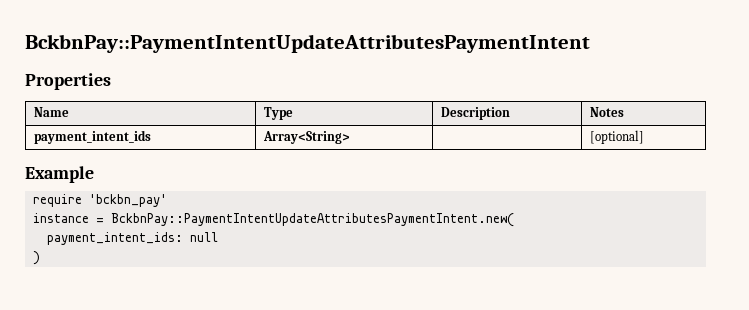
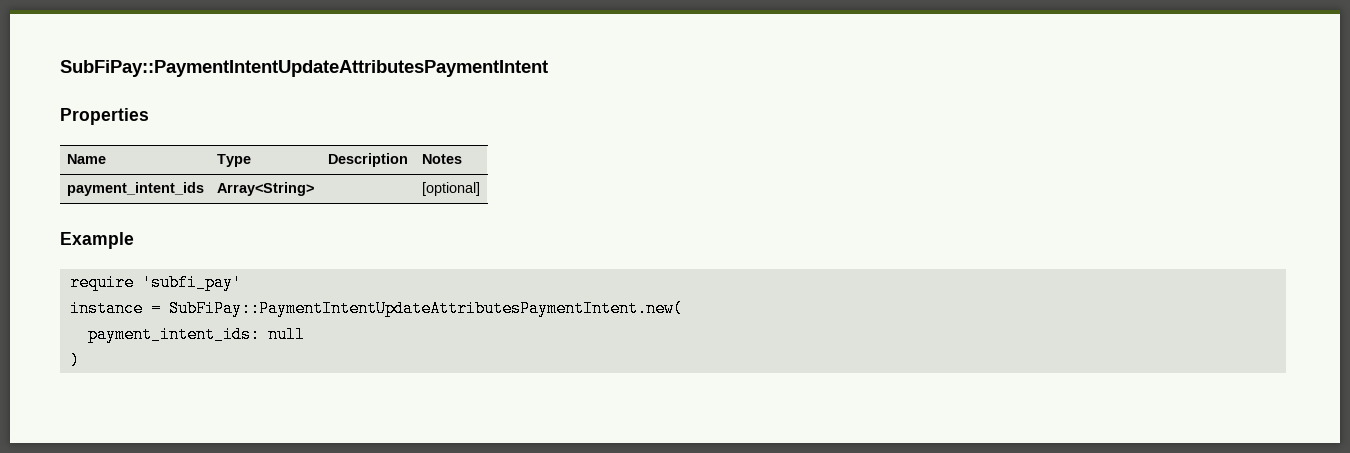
- BckbnPay::PaymentIntentUpdateAttributesPaymentIntent
+ SubFiPay::PaymentIntentUpdateAttributesPaymentIntent
- require 'bckbn_pay'
+ require 'subfi_pay'
- instance = BckbnPay::PaymentIntentUpdateAttributesPaymentIntent.new(
+ instance = SubFiPay::PaymentIntentUpdateAttributesPaymentIntent.new(

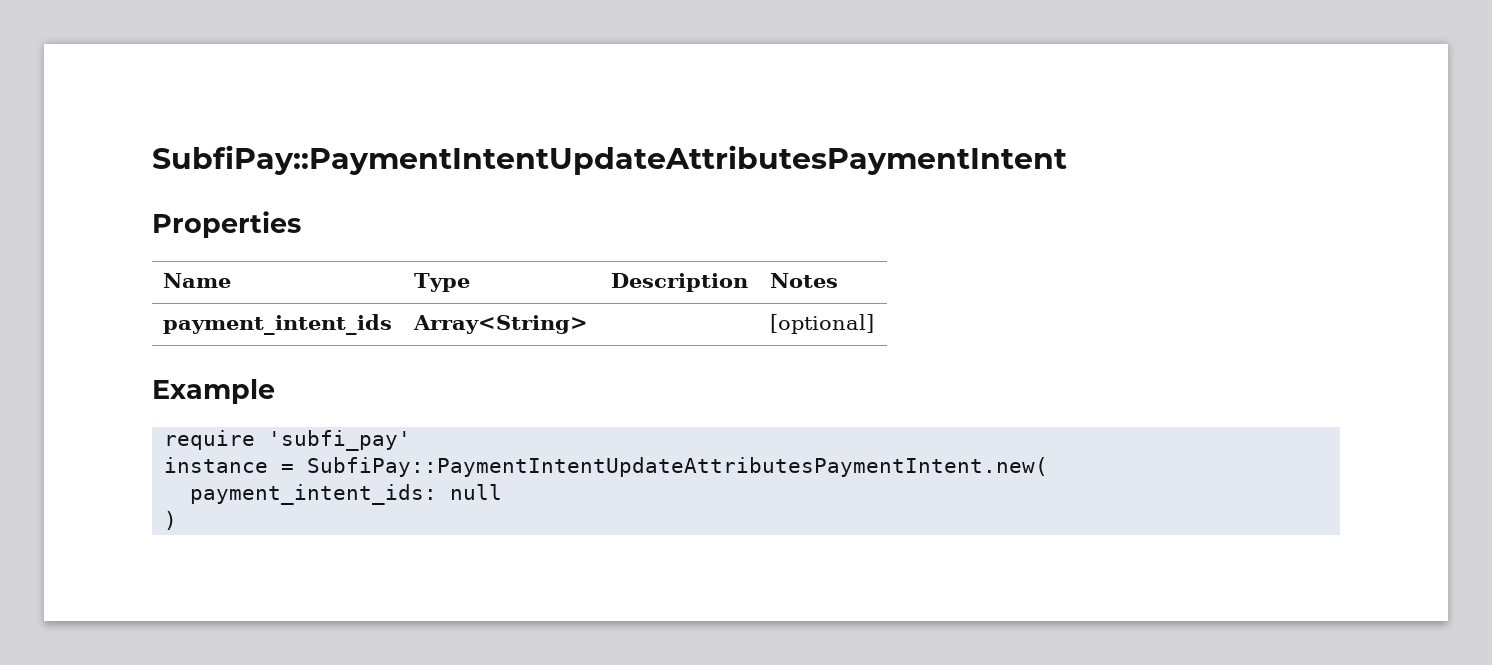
- SubFiPay::PaymentIntentUpdateAttributesPaymentIntent
+ SubfiPay::PaymentIntentUpdateAttributesPaymentIntent
- instance = SubFiPay::PaymentIntentUpdateAttributesPaymentIntent.new(
+ instance = SubfiPay::PaymentIntentUpdateAttributesPaymentIntent.new(

